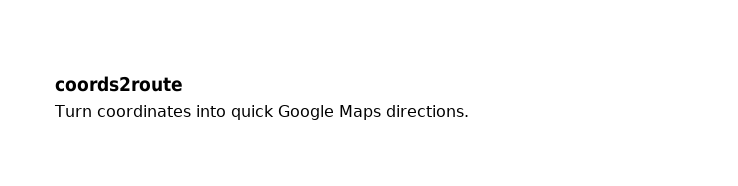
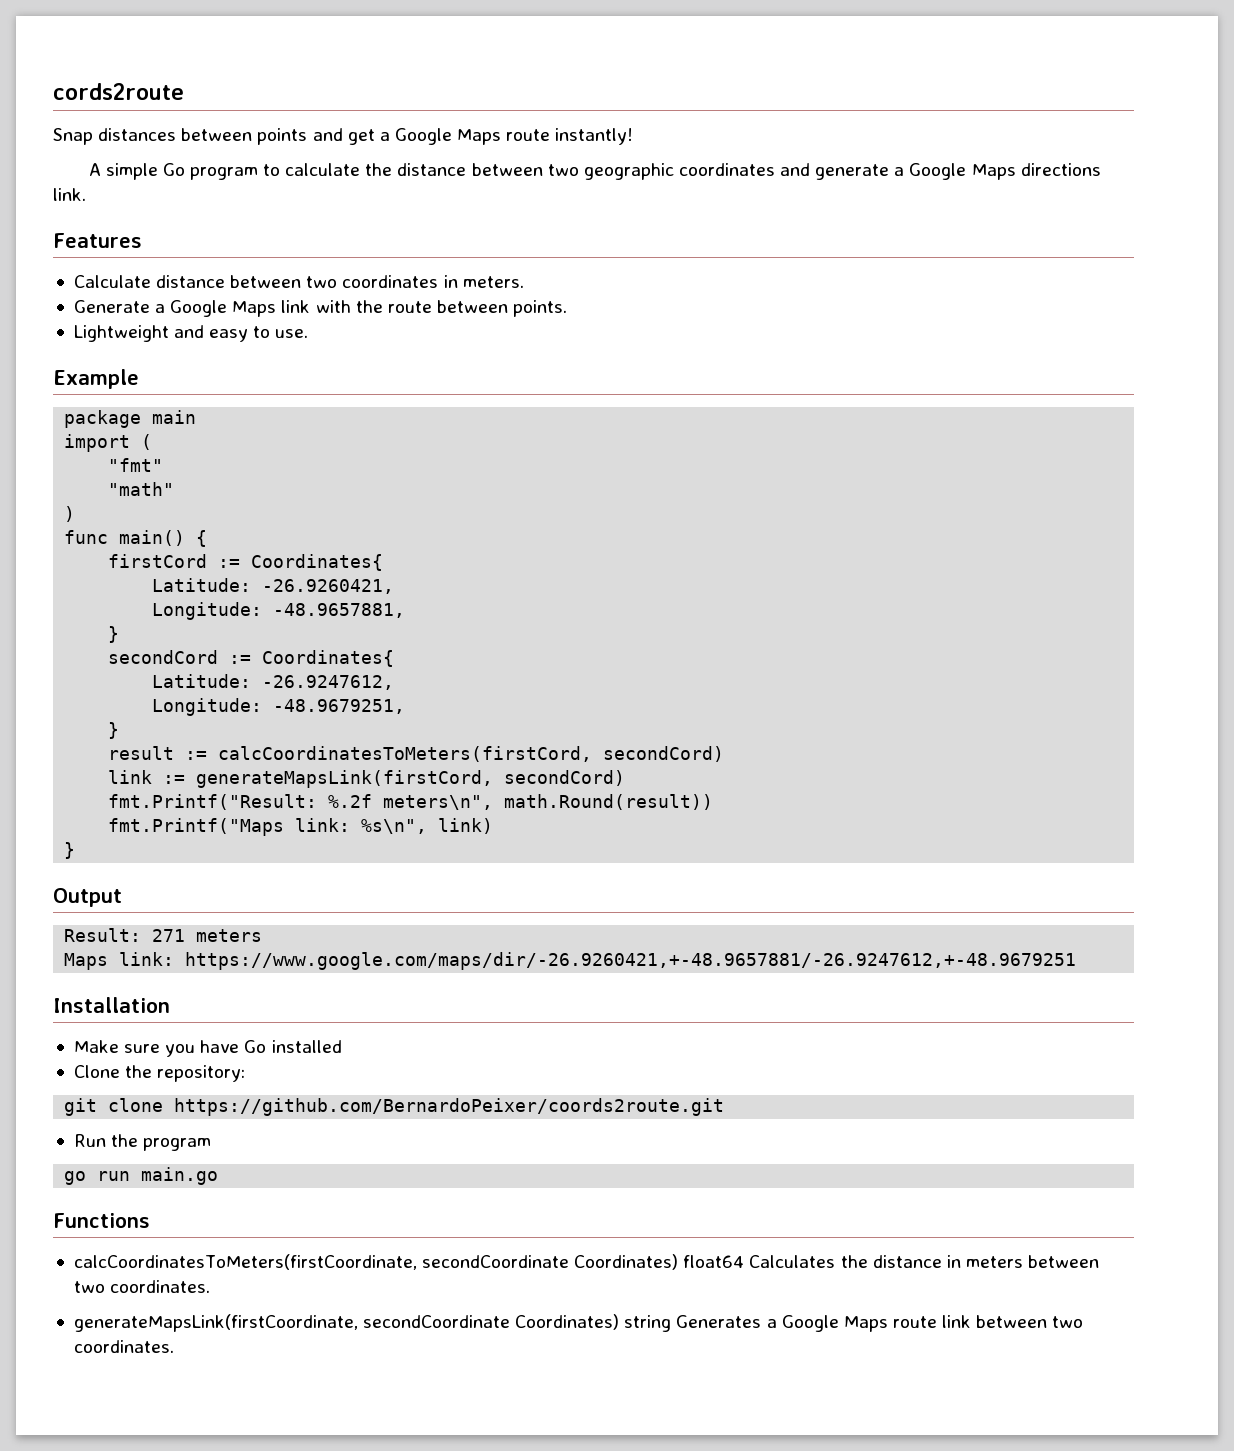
- coords2route
- Turn coordinates into quick Google Maps directions.
+ cords2route
+ Snap distances between points and get a Google Maps route instantly!
+ A simple Go program to calculate the distance between two geographic coordinates and generate a Google Maps directions link.
+ Features
+ Calculate distance between two coordinates in meters.
+ Generate a Google Maps link with the route between points.
+ Lightweight and easy to use.
+ Example
+ package main
+ import (
+ "fmt"
+ "math"
+ )
+ func main() {
+ firstCord := Coordinates{
+ Latitude: -26.9260421,
+ Longitude: -48.9657881,
+ }
+ secondCord := Coordinates{
+ Latitude: -26.9247612,
+ Longitude: -48.9679251,
+ }
+ result := calcCoordinatesToMeters(firstCord, secondCord)
+ link := generateMapsLink(firstCord, secondCord)
+ fmt.Printf("Result: %.2f meters\n", math.Round(result))
+ fmt.Printf("Maps link: %s\n", link)
+ }
+ Output
+ Result: 271 meters
+ Maps link: https://www.google.com/maps/dir/-26.9260421,+-48.9657881/-26.9247612,+-48.9679251
+ Installation
+ Make sure you have Go installed
+ Clone the repository:
+ git clone https://github.com/BernardoPeixer/coords2route.git
+ Run the program
+ go run main.go
+ Functions
+ calcCoordinatesToMeters(firstCoordinate, secondCoordinate Coordinates) float64 Calculates the distance in meters between two coordinates.
+ generateMapsLink(firstCoordinate, secondCoordinate Coordinates) string Generates a Google Maps route link between two coordinates.

